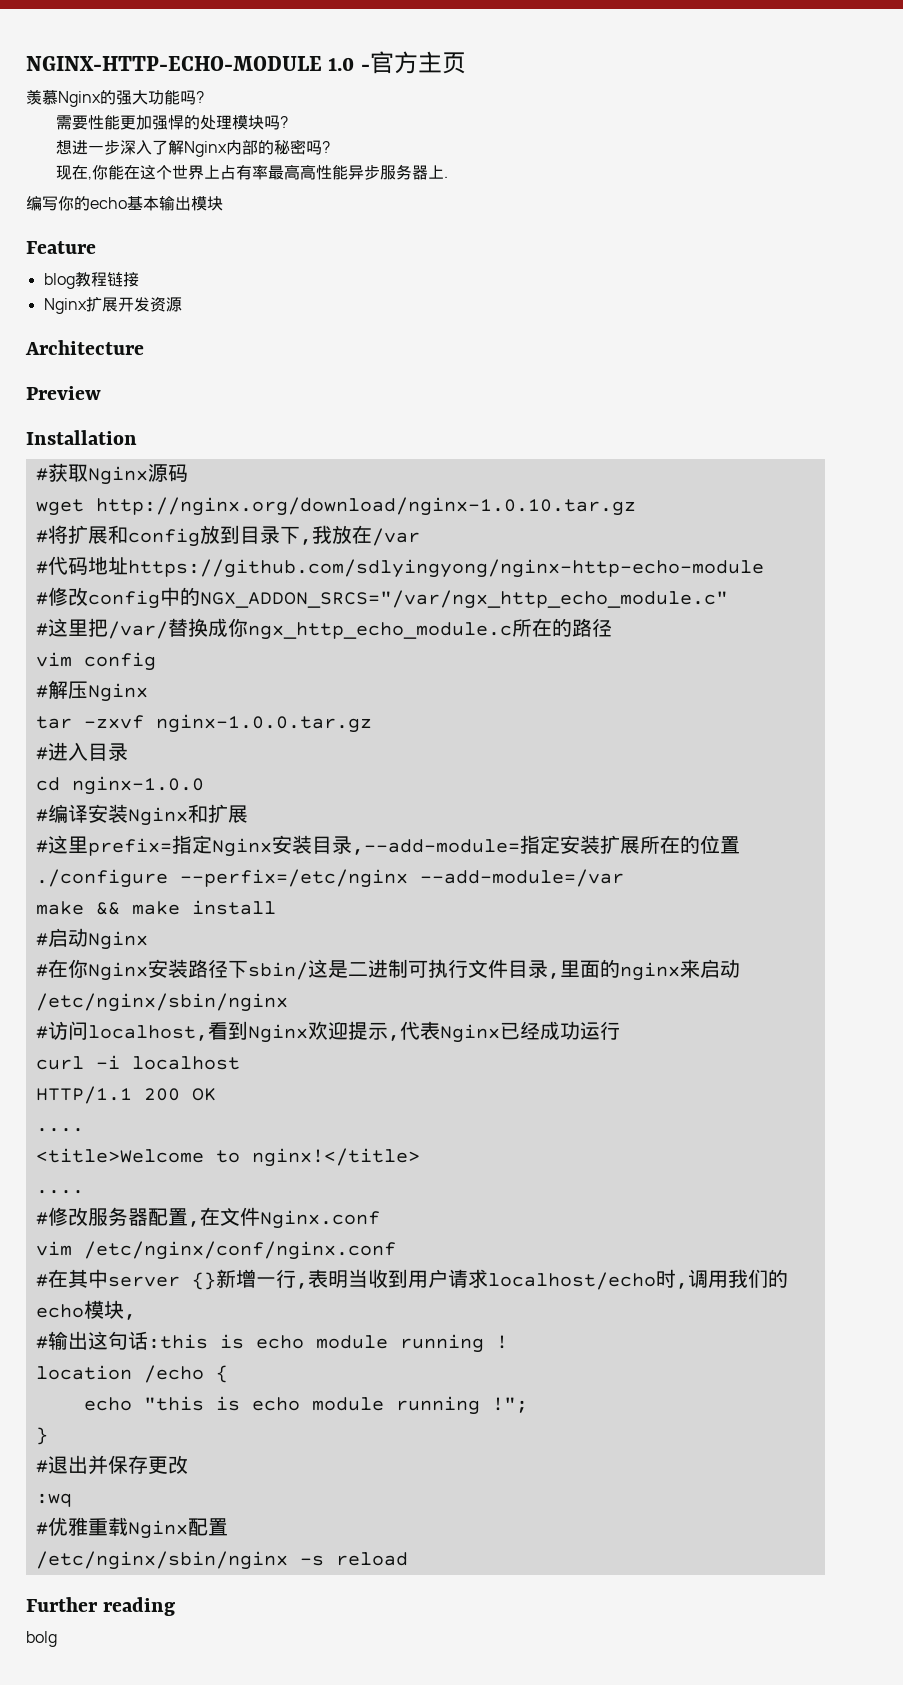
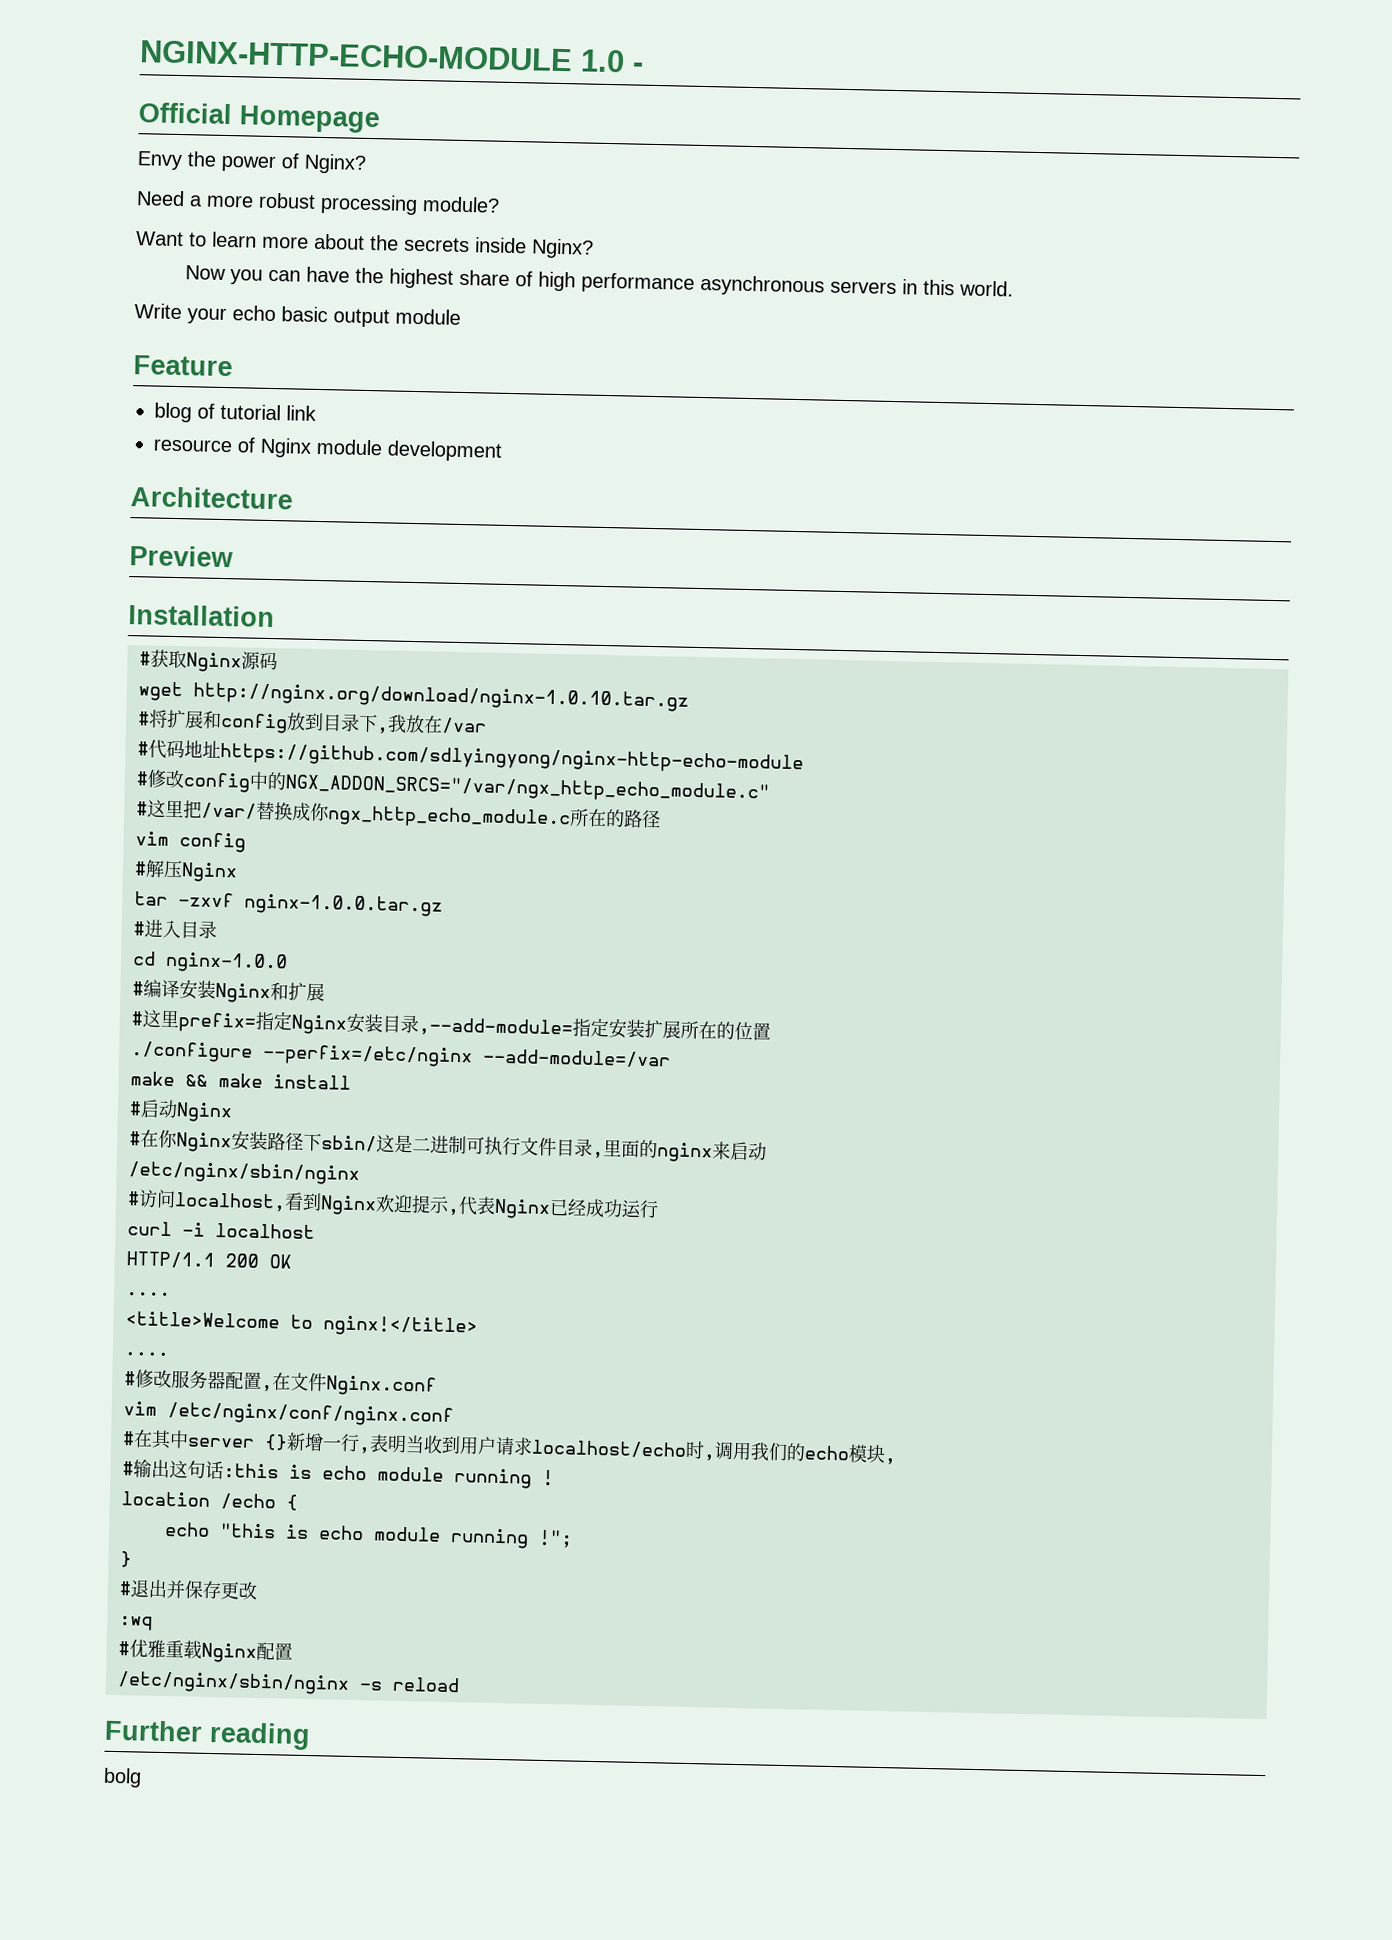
- NGINX-HTTP-ECHO-MODULE 1.0 -官方主页
- 羡慕Nginx的强大功能吗?
- 需要性能更加强悍的处理模块吗?
- 想进一步深入了解Nginx内部的秘密吗?
- 现在,你能在这个世界上占有率最高高性能异步服务器上.
- 编写你的echo基本输出模块
+ NGINX-HTTP-ECHO-MODULE 1.0 -
+ Official Homepage
+ Envy the power of Nginx?
+ Need a more robust processing module?
+ Want to learn more about the secrets inside Nginx?
+ Now you can have the highest share of high performance asynchronous servers in this world.
+ Write your echo basic output module
  Feature
- blog教程链接
- Nginx扩展开发资源
+ blog of tutorial link
+ resource of Nginx module development

